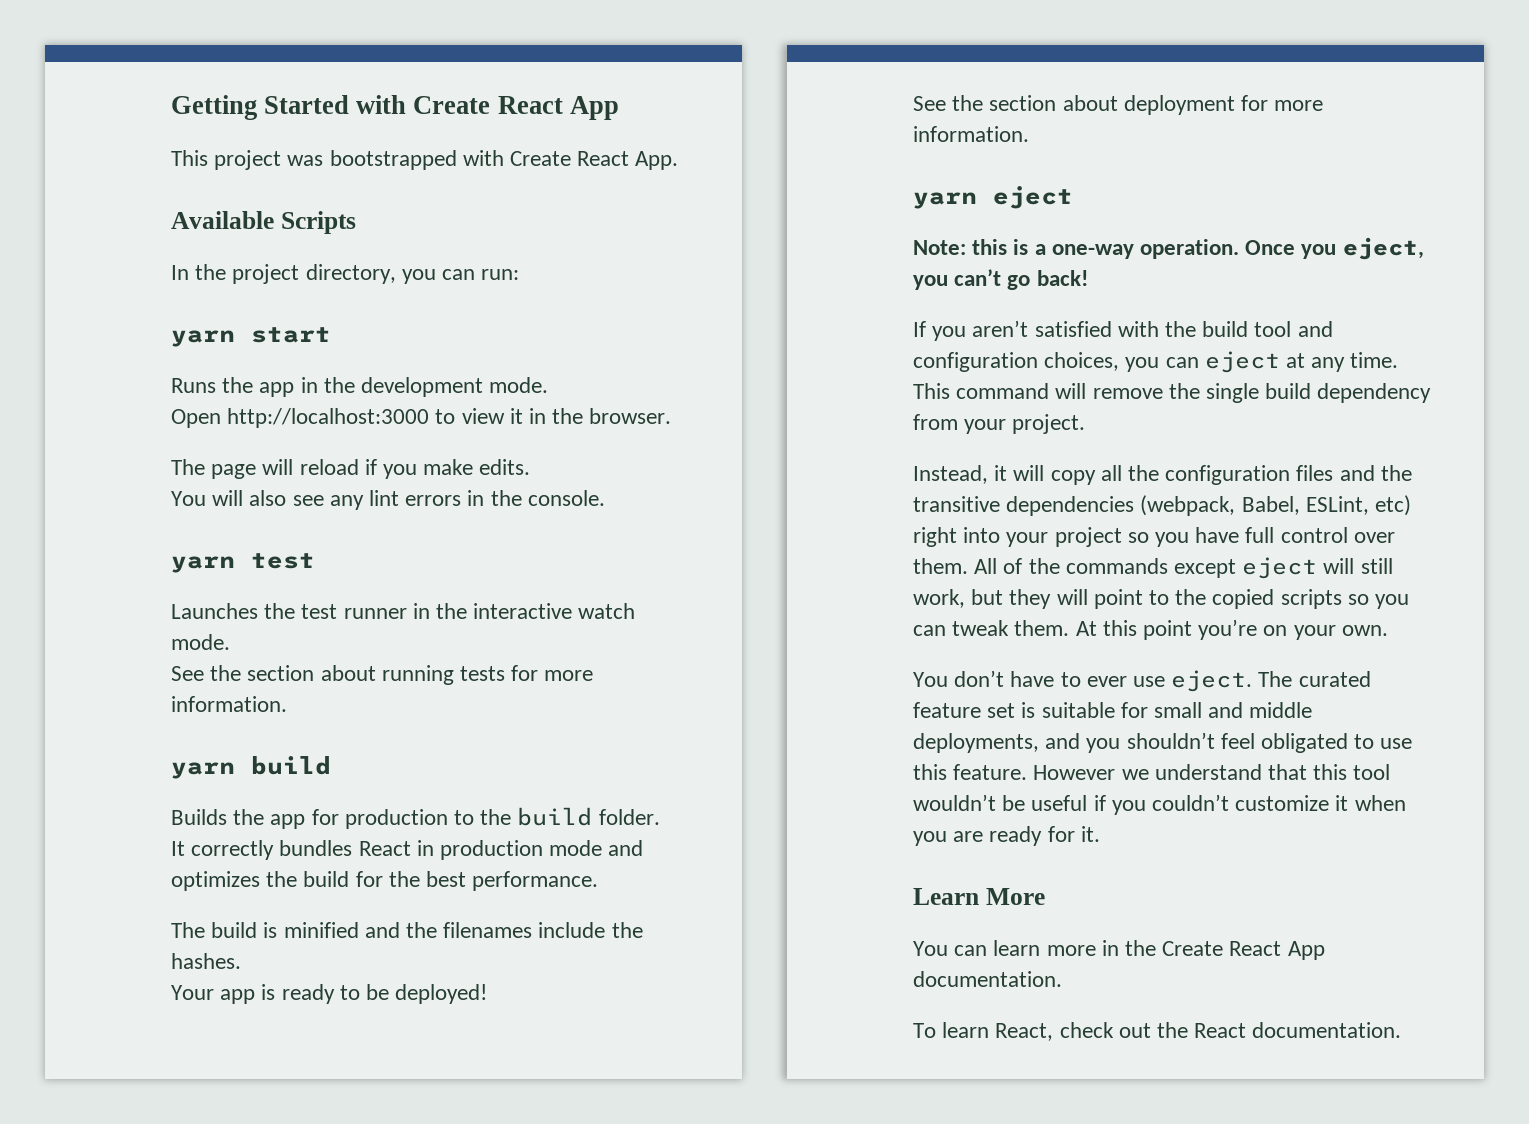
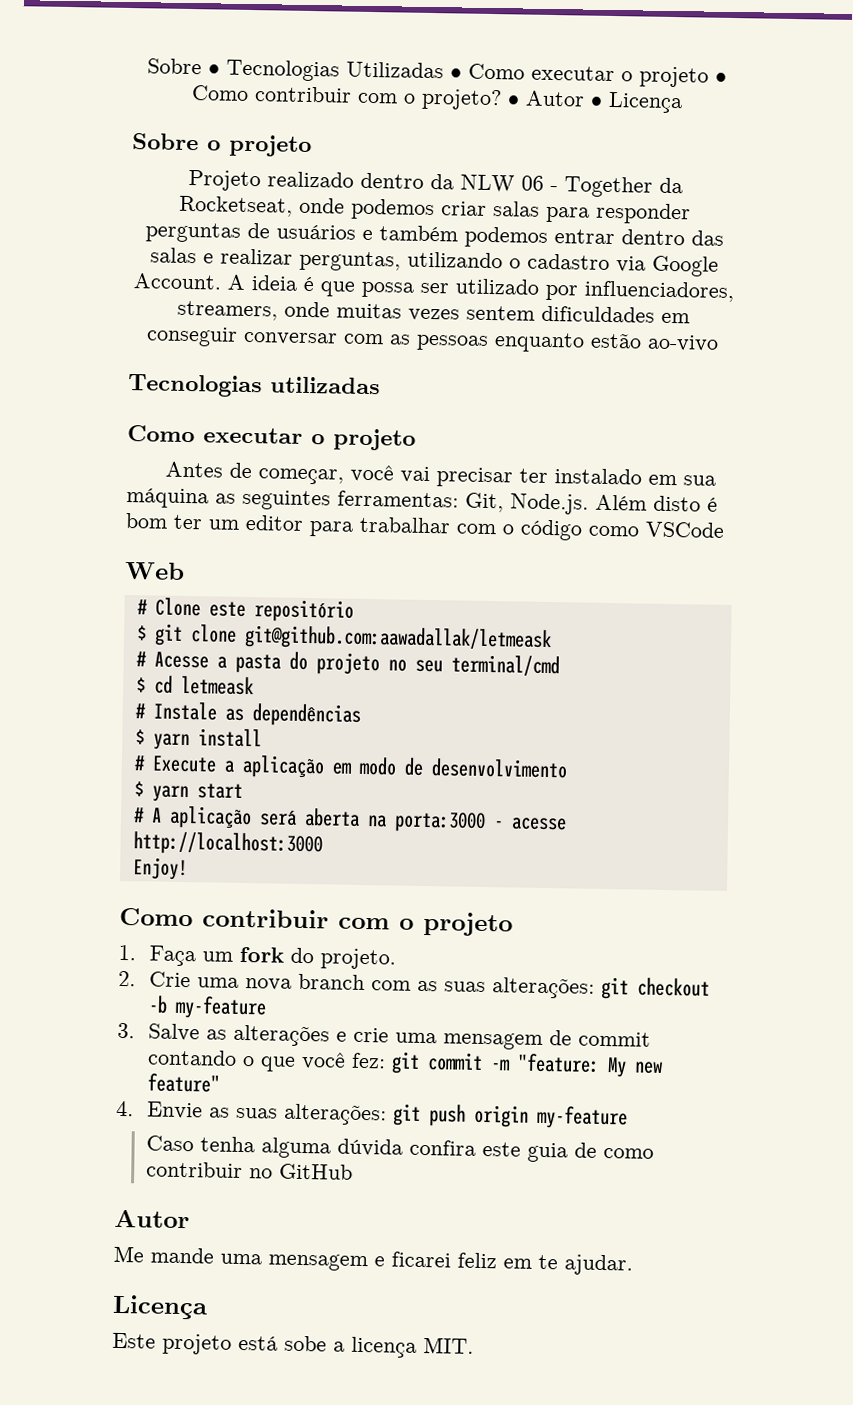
- Getting Started with Create React App
- This project was bootstrapped with Create React App.
- Available Scripts
- In the project directory, you can run:
- yarn start
- Runs the app in the development mode.
- Open http://localhost:3000 to view it in the browser.
- The page will reload if you make edits.
- You will also see any lint errors in the console.
- yarn test
- Launches the test runner in the interactive watch mode.
- See the section about running tests for more information.
- yarn build
- Builds the app for production to the build folder.
- It correctly bundles React in production mode and optimizes the build for the best performance.
- The build is minified and the filenames include the hashes.
- Your app is ready to be deployed!
- See the section about deployment for more information.
- yarn eject
- Note: this is a one-way operation. Once you eject, you can’t go back!
- If you aren’t satisfied with the build tool and configuration choices, you can eject at any time. This command will remove the single build dependency from your project.
- Instead, it will copy all the configuration files and the transitive dependencies (webpack, Babel, ESLint, etc) right into your project so you have full control over them. All of the commands except eject will still work, but they will point to the copied scripts so you can tweak them. At this point you’re on your own.
- You don’t have to ever use eject. The curated feature set is suitable for small and middle deployments, and you shouldn’t feel obligated to use this feature. However we understand that this tool wouldn’t be useful if you couldn’t customize it when you are ready for it.
- Learn More
- You can learn more in the Create React App documentation.
- To learn React, check out the React documentation.
+ Sobre • Tecnologias Utilizadas • Como executar o projeto • Como contribuir com o projeto? • Autor • Licença
+ Sobre o projeto
+ Projeto realizado dentro da NLW 06 - Together da Rocketseat, onde podemos criar salas para responder perguntas de usuários e também podemos entrar dentro das salas e realizar perguntas, utilizando o cadastro via Google Account. A ideia é que possa ser utilizado por influenciadores, streamers, onde muitas vezes sentem dificuldades em conseguir conversar com as pessoas enquanto estão ao-vivo
+ Tecnologias utilizadas
+ Como executar o projeto
+ Antes de começar, você vai precisar ter instalado em sua máquina as seguintes ferramentas: Git, Node.js. Além disto é bom ter um editor para trabalhar com o código como VSCode
+ Web
+ # Clone este repositório
+ $ git clone git@github.com:aawadallak/letmeask
+ # Acesse a pasta do projeto no seu terminal/cmd
+ $ cd letmeask
+ # Instale as dependências
+ $ yarn install
+ # Execute a aplicação em modo de desenvolvimento
+ $ yarn start
+ # A aplicação será aberta na porta:3000 - acesse http://localhost:3000
+ Enjoy!
+ Como contribuir com o projeto
+ 1. Faça um fork do projeto.
+ 2. Crie uma nova branch com as suas alterações: git checkout -b my-feature
+ 3. Salve as alterações e crie uma mensagem de commit contando o que você fez: git commit -m "feature: My new feature"
+ 4. Envie as suas alterações: git push origin my-feature
+ Caso tenha alguma dúvida confira este guia de como contribuir no GitHub
+ Autor
+ Me mande uma mensagem e ficarei feliz em te ajudar.
+ Licença
+ Este projeto está sobe a licença MIT.

